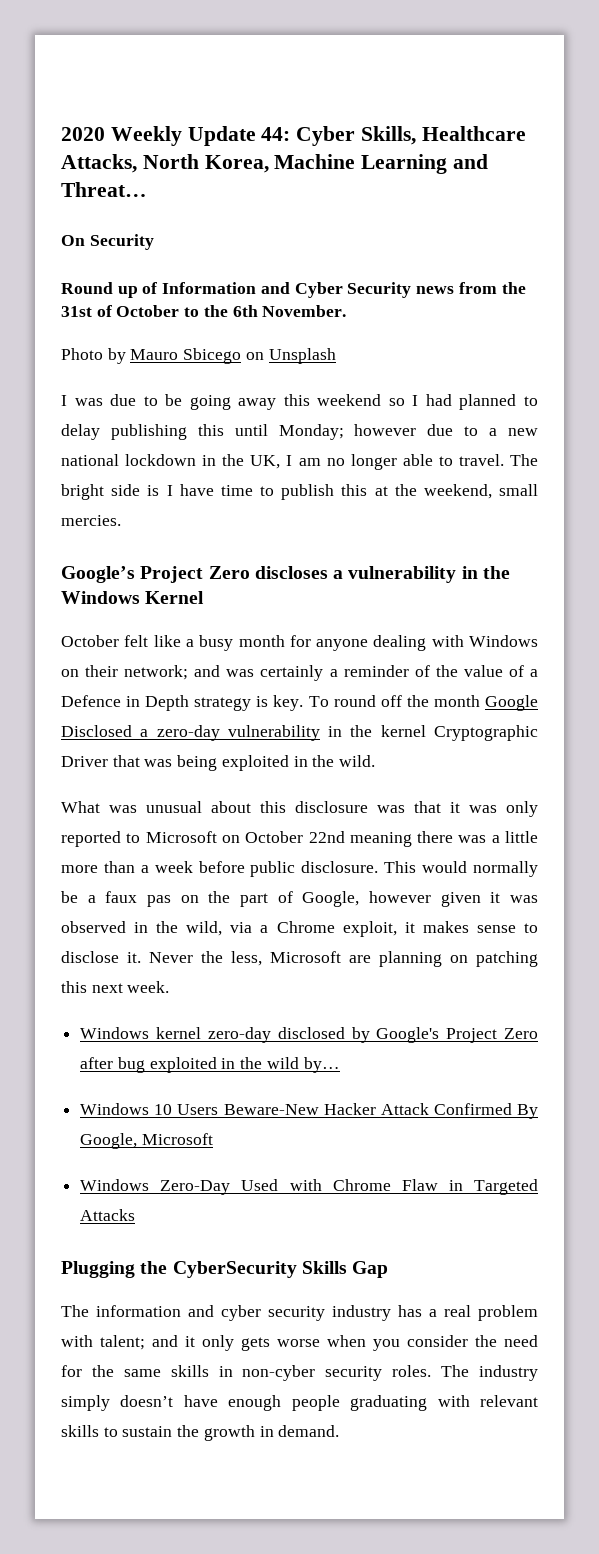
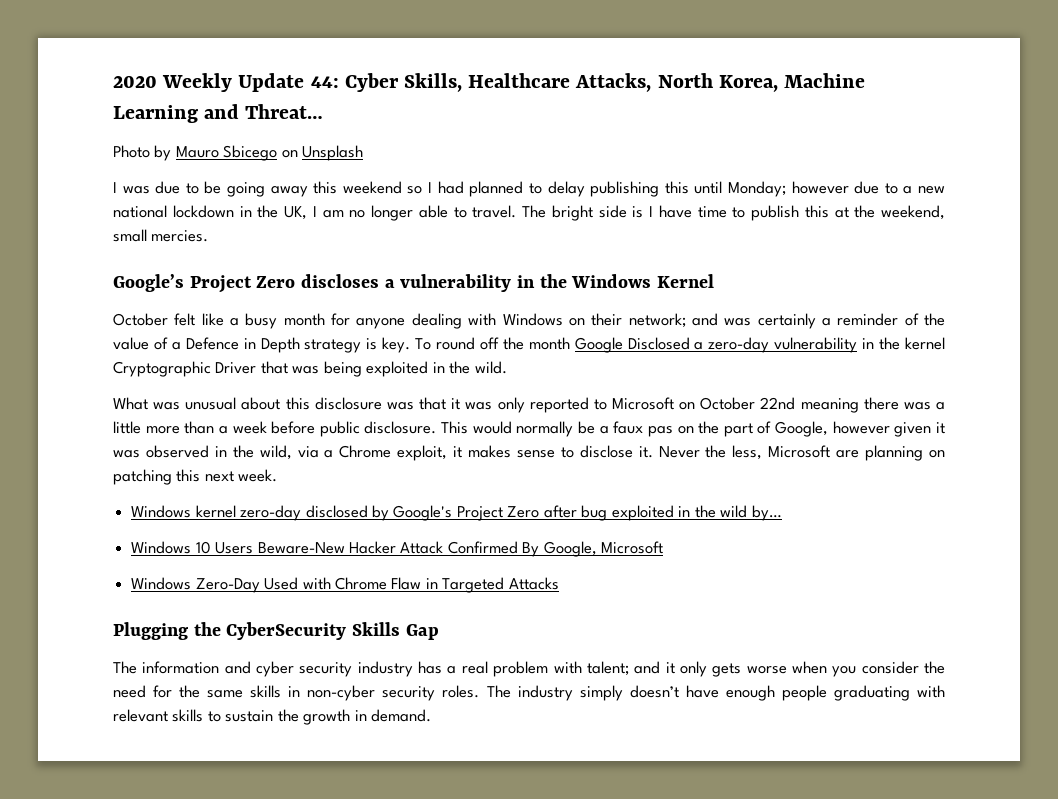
- On Security
- Round up of Information and Cyber Security news from the 31st of October to the 6th November.

